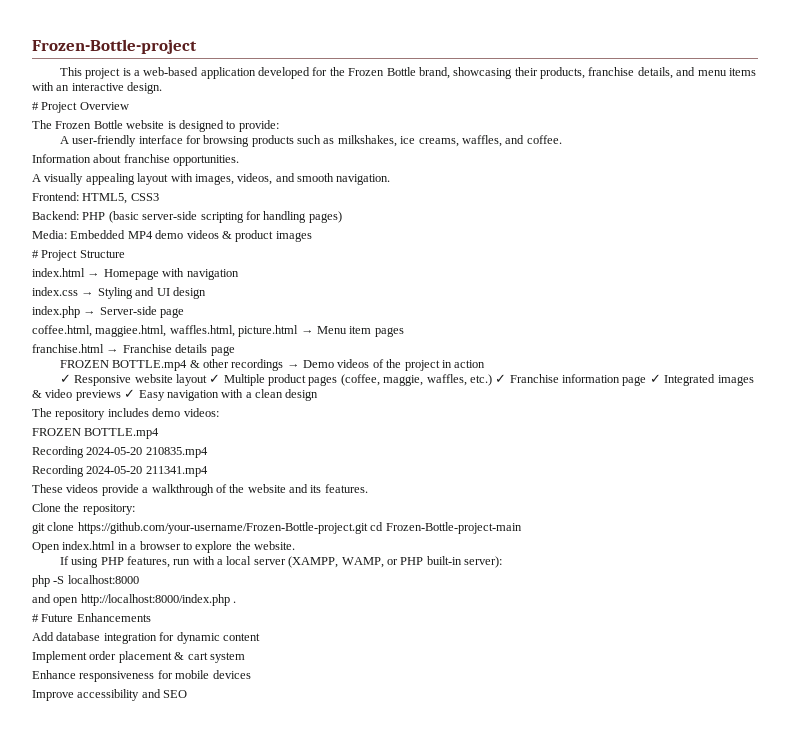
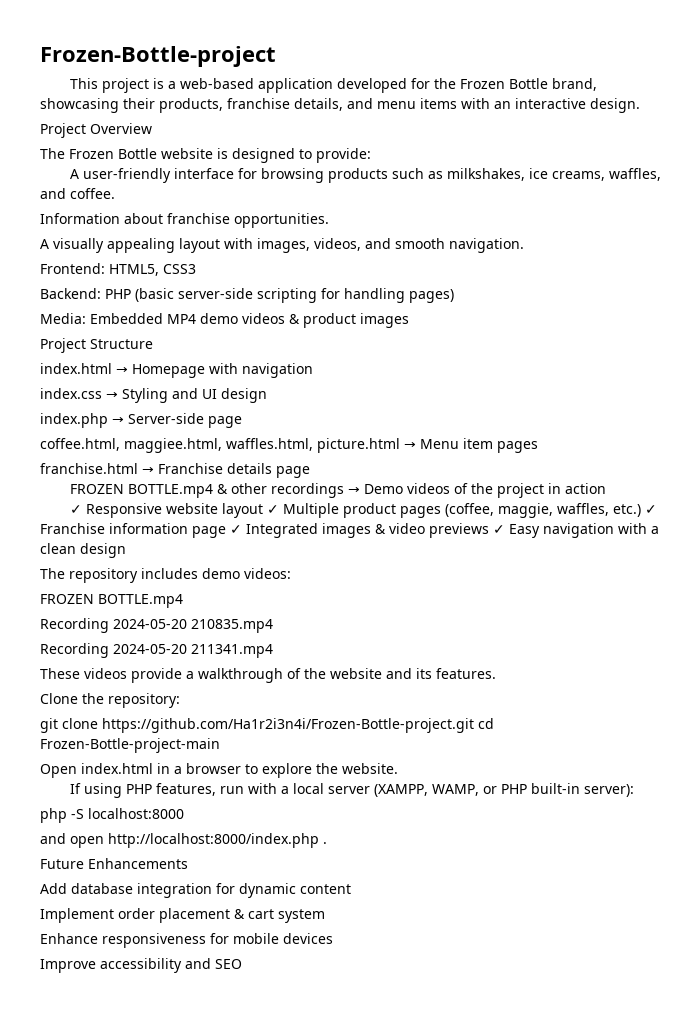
- # Project Overview
+ Project Overview
- # Project Structure
+ Project Structure
- git clone https://github.com/your-username/Frozen-Bottle-project.git cd Frozen-Bottle-project-main
+ git clone https://github.com/Ha1r2i3n4i/Frozen-Bottle-project.git cd Frozen-Bottle-project-main
- # Future Enhancements
+ Future Enhancements

